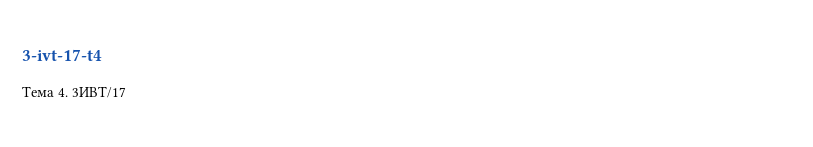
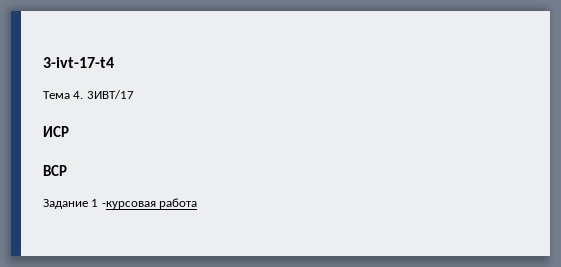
+ ИСР
+ ВСР
+ Задание 1 -курсовая работа

